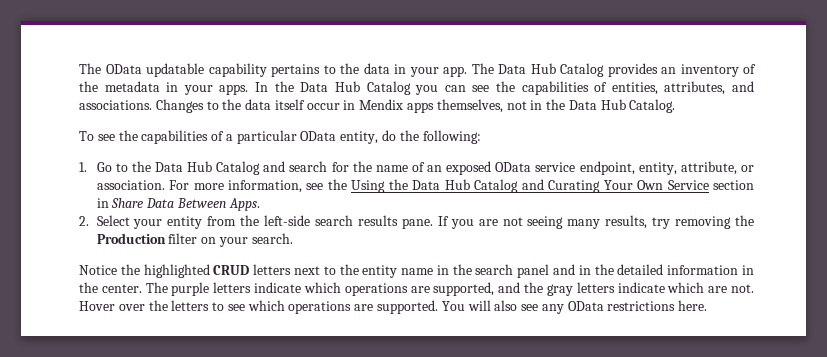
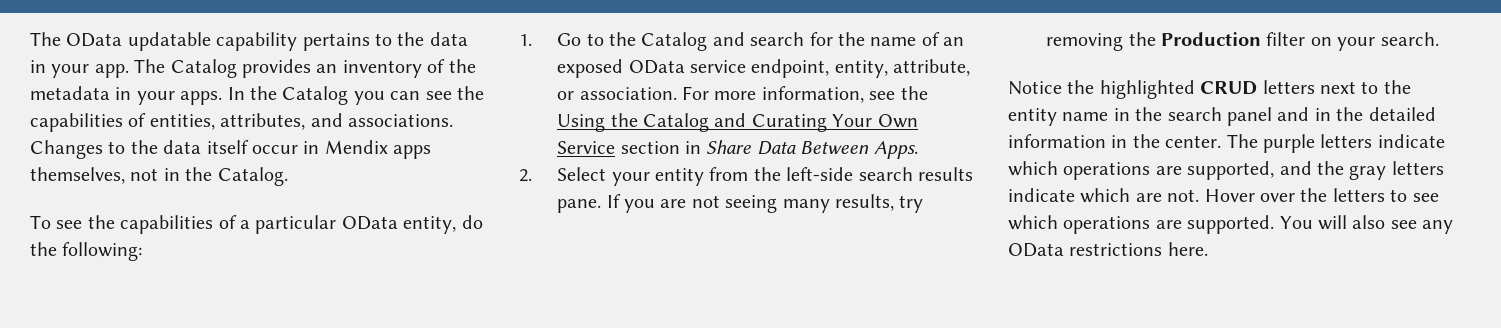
- The Data Hub Catalog provides an inventory of the metadata in your apps.
+ The Catalog provides an inventory of the metadata in your apps.
- In the Data Hub Catalog you can see the capabilities of entities, attributes, and associations.
+ In the Catalog you can see the capabilities of entities, attributes, and associations.
- Changes to the data itself occur in Mendix apps themselves, not in the Data Hub Catalog.
+ Changes to the data itself occur in Mendix apps themselves, not in the Catalog.
- 1. Go to the Data Hub Catalog and search for the name of an exposed OData service endpoint, entity, attribute, or association.
+ 1. Go to the Catalog and search for the name of an exposed OData service endpoint, entity, attribute, or association.
- For more information, see the Using the Data Hub Catalog and Curating Your Own Service section in Share Data Between Apps.
+ For more information, see the Using the Catalog and Curating Your Own Service section in Share Data Between Apps.

